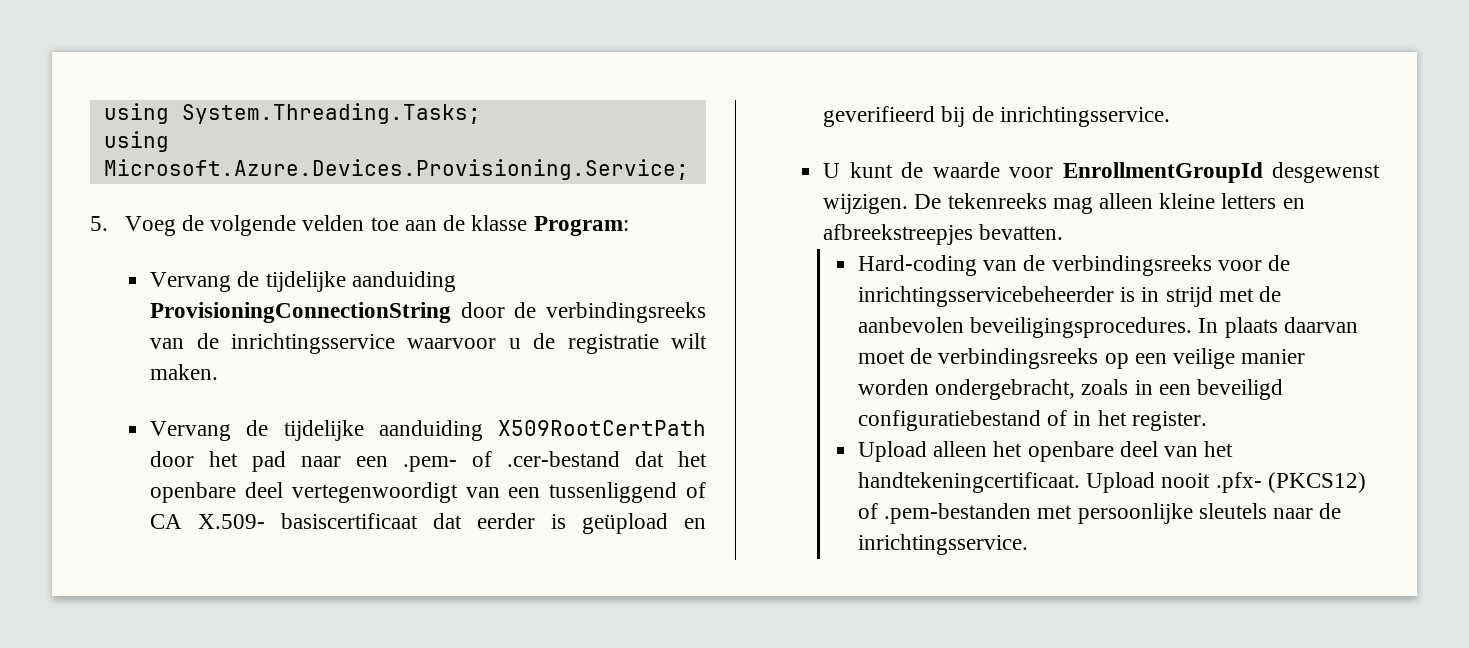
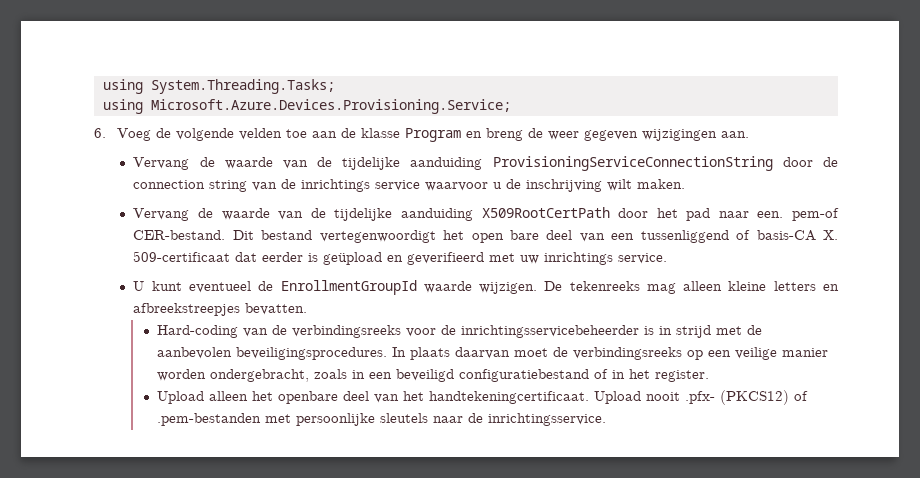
- 5. Voeg de volgende velden toe aan de klasse Program:
- Vervang de tijdelijke aanduiding ProvisioningConnectionString door de verbindingsreeks van de inrichtingsservice waarvoor u de registratie wilt maken.
+ 6. Voeg de volgende velden toe aan de klasse Program en breng de weer gegeven wijzigingen aan.
+ Vervang de waarde van de tijdelijke aanduiding ProvisioningServiceConnectionString door de connection string van de inrichtings service waarvoor u de inschrijving wilt maken.
- Vervang de tijdelijke aanduiding X509RootCertPath door het pad naar een .pem- of .cer-bestand dat het openbare deel vertegenwoordigt van een tussenliggend of CA X.509- basiscertificaat dat eerder is geüpload en geverifieerd bij de inrichtingsservice.
- U kunt de waarde voor EnrollmentGroupId desgewenst wijzigen.
+ Vervang de waarde van de tijdelijke aanduiding X509RootCertPath door het pad naar een. pem-of CER-bestand. Dit bestand vertegenwoordigt het open bare deel van een tussenliggend of basis-CA X. 509-certificaat dat eerder is geüpload en geverifieerd met uw inrichtings service.
+ U kunt eventueel de EnrollmentGroupId waarde wijzigen.

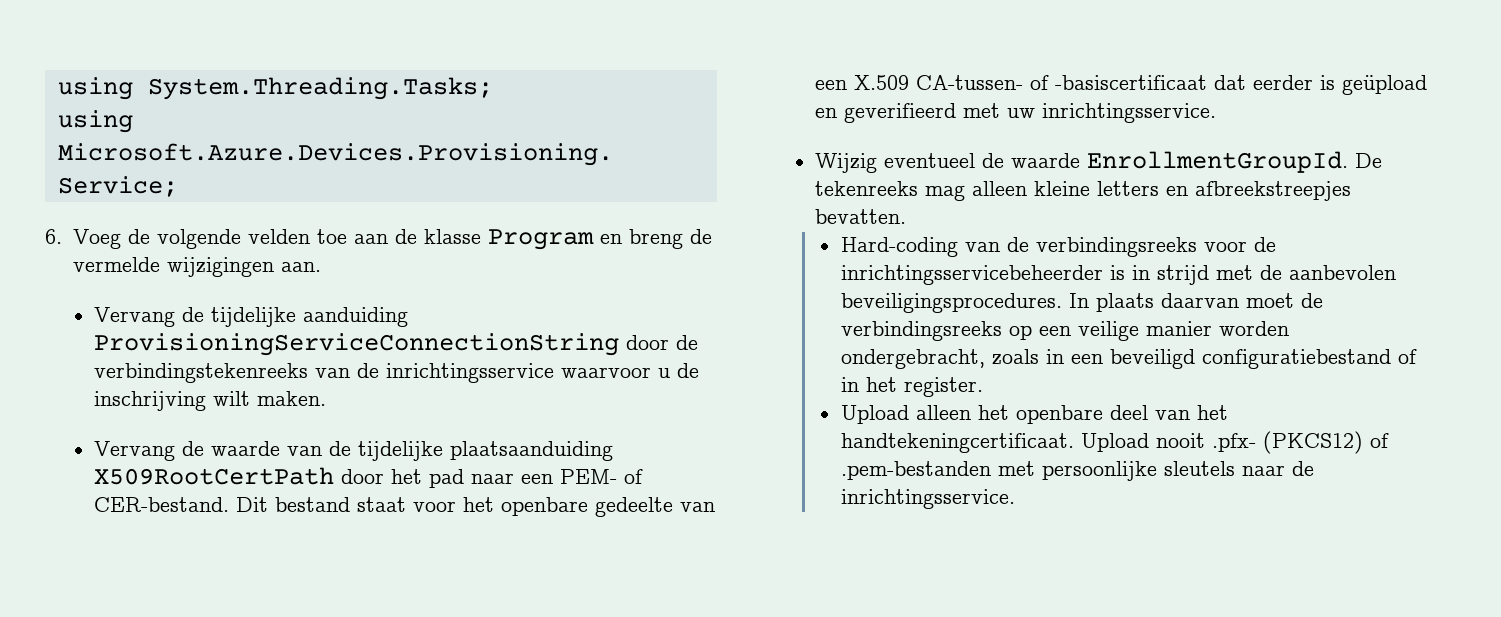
- 6. Voeg de volgende velden toe aan de klasse Program en breng de weer gegeven wijzigingen aan.
+ 6. Voeg de volgende velden toe aan de klasse Program en breng de vermelde wijzigingen aan.
- Vervang de waarde van de tijdelijke aanduiding ProvisioningServiceConnectionString door de connection string van de inrichtings service waarvoor u de inschrijving wilt maken.
+ Vervang de tijdelijke aanduiding ProvisioningServiceConnectionString door de verbindingstekenreeks van de inrichtingsservice waarvoor u de inschrijving wilt maken.
- Vervang de waarde van de tijdelijke aanduiding X509RootCertPath door het pad naar een. pem-of CER-bestand. Dit bestand vertegenwoordigt het open bare deel van een tussenliggend of basis-CA X. 509-certificaat dat eerder is geüpload en geverifieerd met uw inrichtings service.
- U kunt eventueel de EnrollmentGroupId waarde wijzigen.
+ Vervang de waarde van de tijdelijke plaatsaanduiding X509RootCertPath door het pad naar een PEM- of CER-bestand. Dit bestand staat voor het openbare gedeelte van een X.509 CA-tussen- of -basiscertificaat dat eerder is geüpload en geverifieerd met uw inrichtingsservice.
+ Wijzig eventueel de waarde EnrollmentGroupId.

